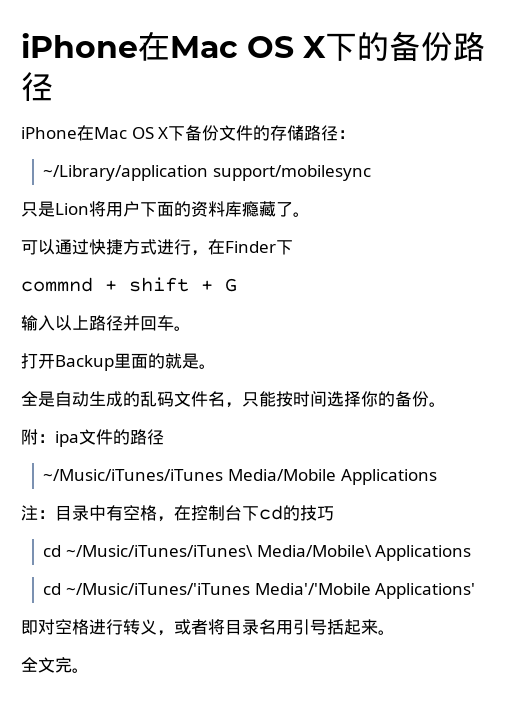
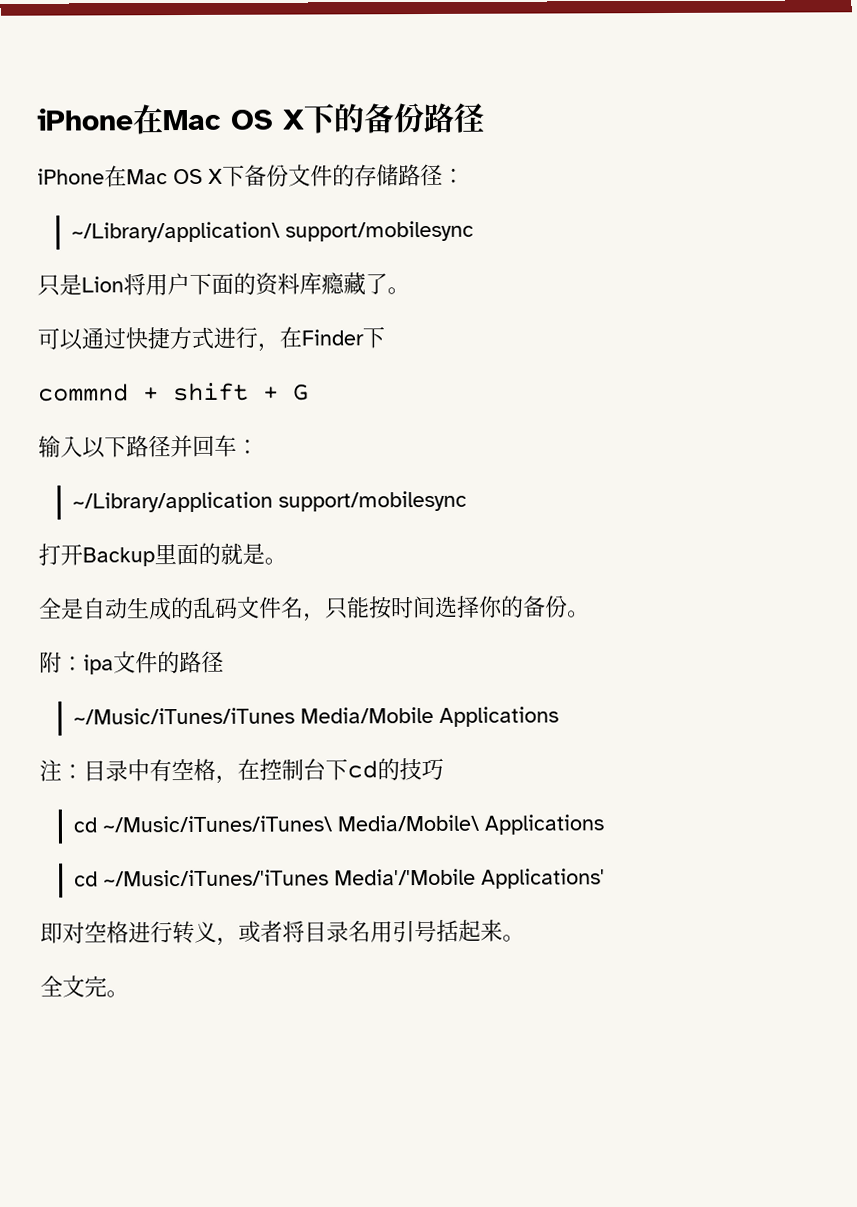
- ~/Library/application support/mobilesync
+ ~/Library/application\ support/mobilesync
- 输入以上路径并回车。
+ 输入以下路径并回车：
+ ~/Library/application support/mobilesync

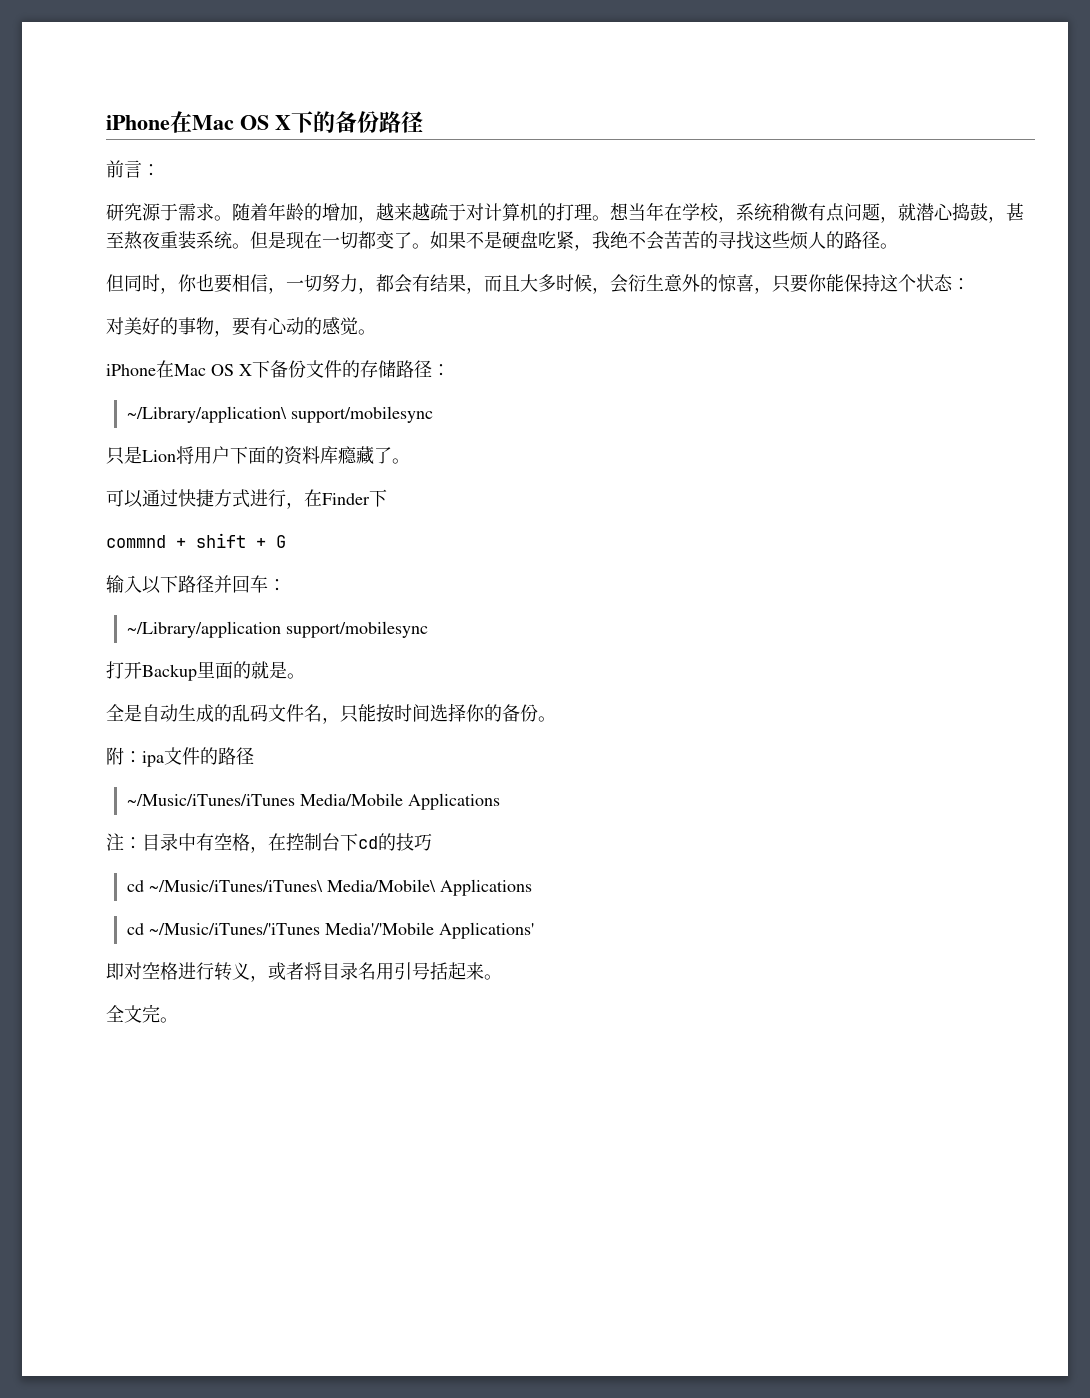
+ 前言：
+ 研究源于需求。随着年龄的增加，越来越疏于对计算机的打理。想当年在学校，系统稍微有点问题，就潜心捣鼓，甚至熬夜重装系统。但是现在一切都变了。如果不是硬盘吃紧，我绝不会苦苦的寻找这些烦人的路径。
+ 但同时，你也要相信，一切努力，都会有结果，而且大多时候，会衍生意外的惊喜，只要你能保持这个状态：
+ 对美好的事物，要有心动的感觉。

